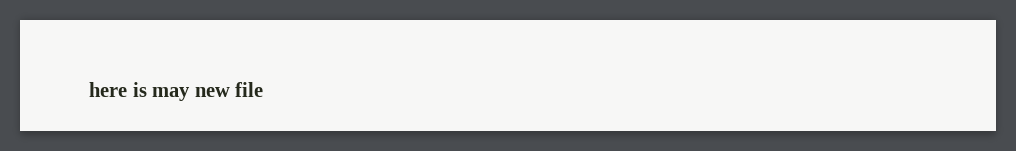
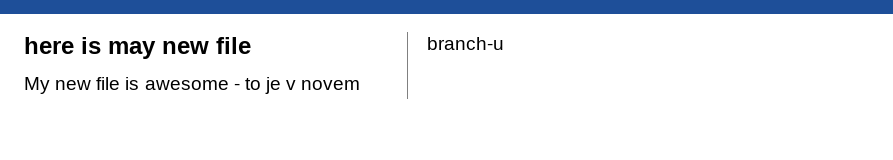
+ My new file is awesome - to je v novem branch-u

